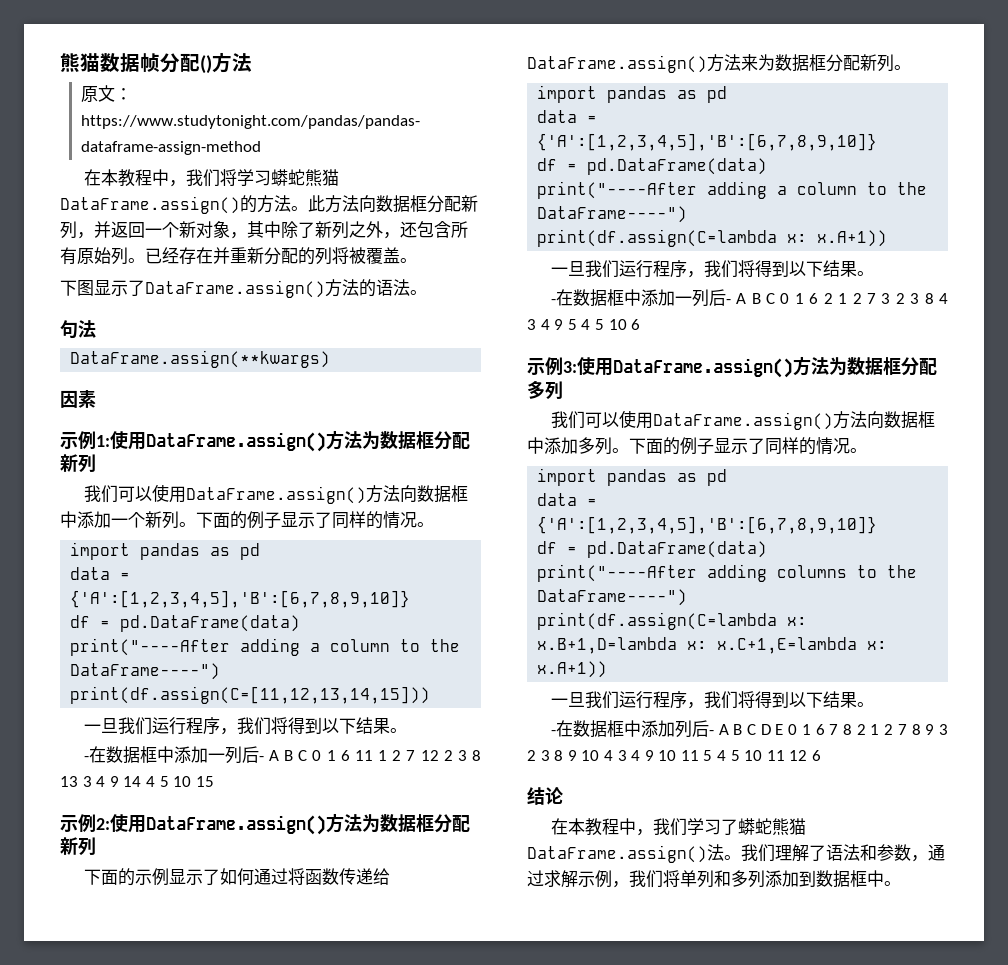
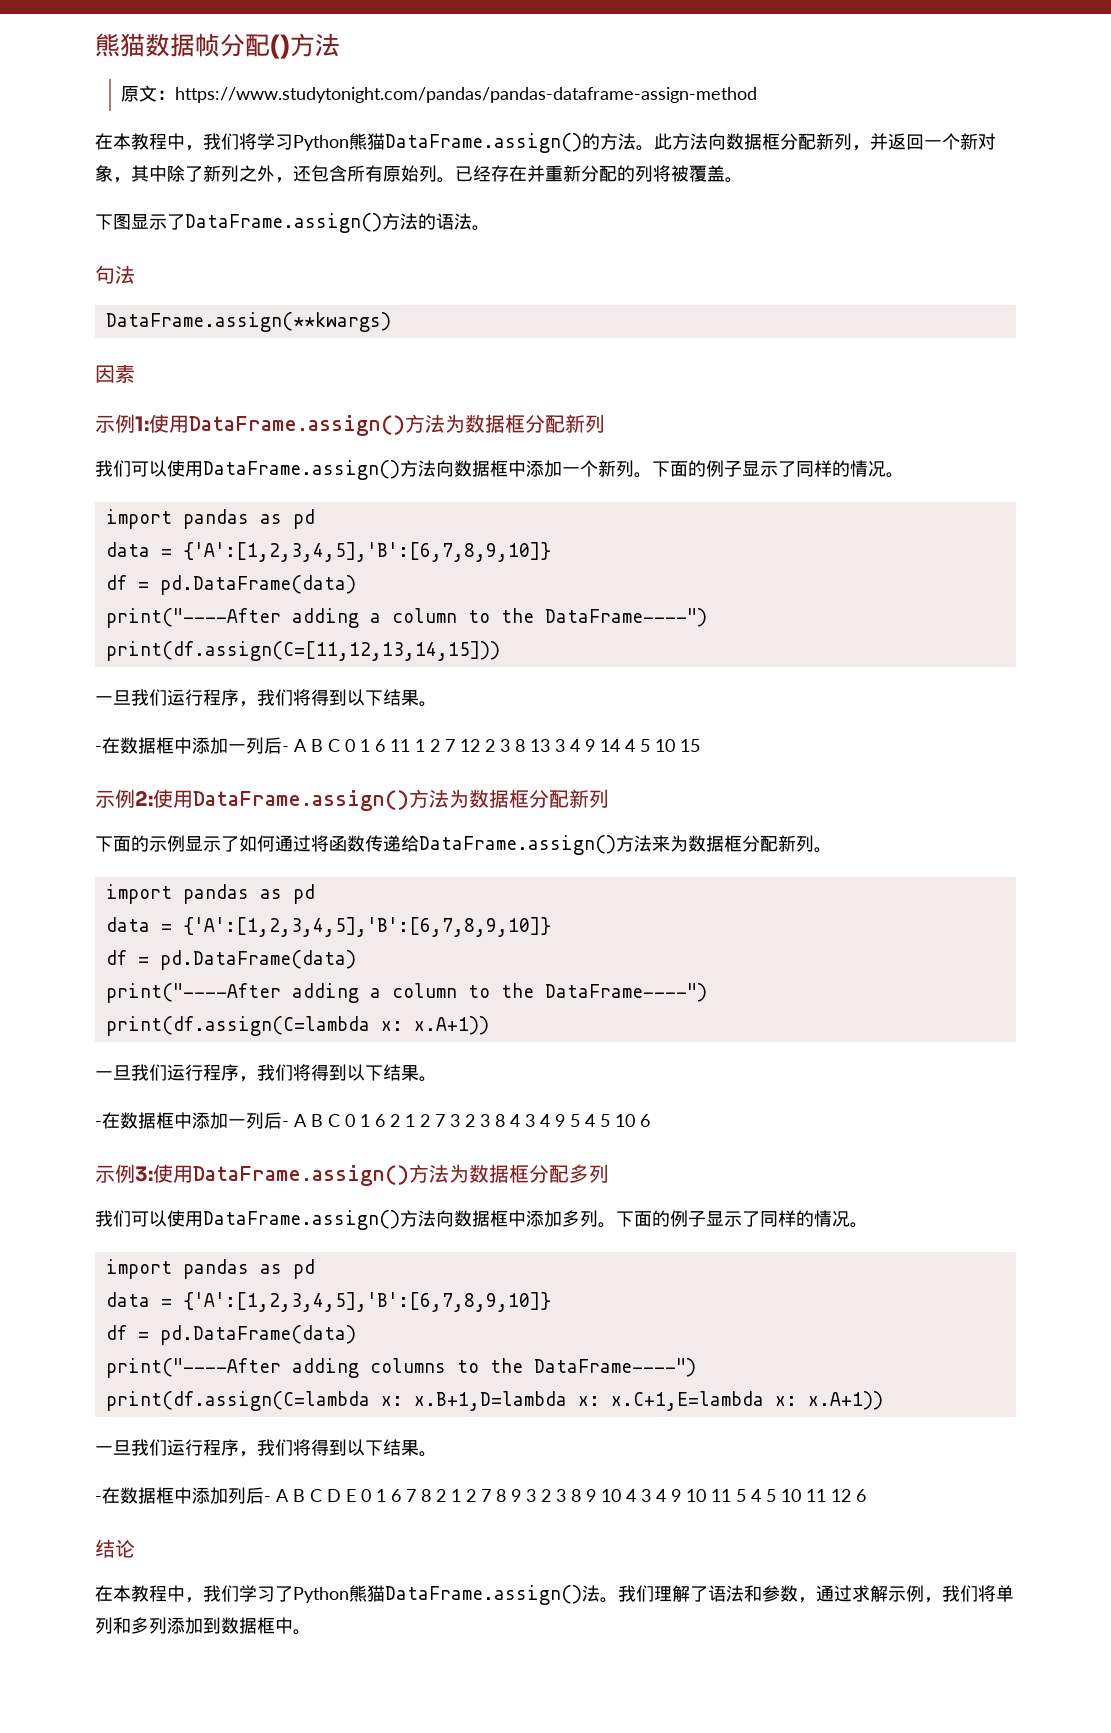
- 在本教程中，我们将学习蟒蛇熊猫DataFrame.assign()的方法。
+ 在本教程中，我们将学习Python熊猫DataFrame.assign()的方法。
- 在本教程中，我们学习了蟒蛇熊猫DataFrame.assign()法。
+ 在本教程中，我们学习了Python熊猫DataFrame.assign()法。

